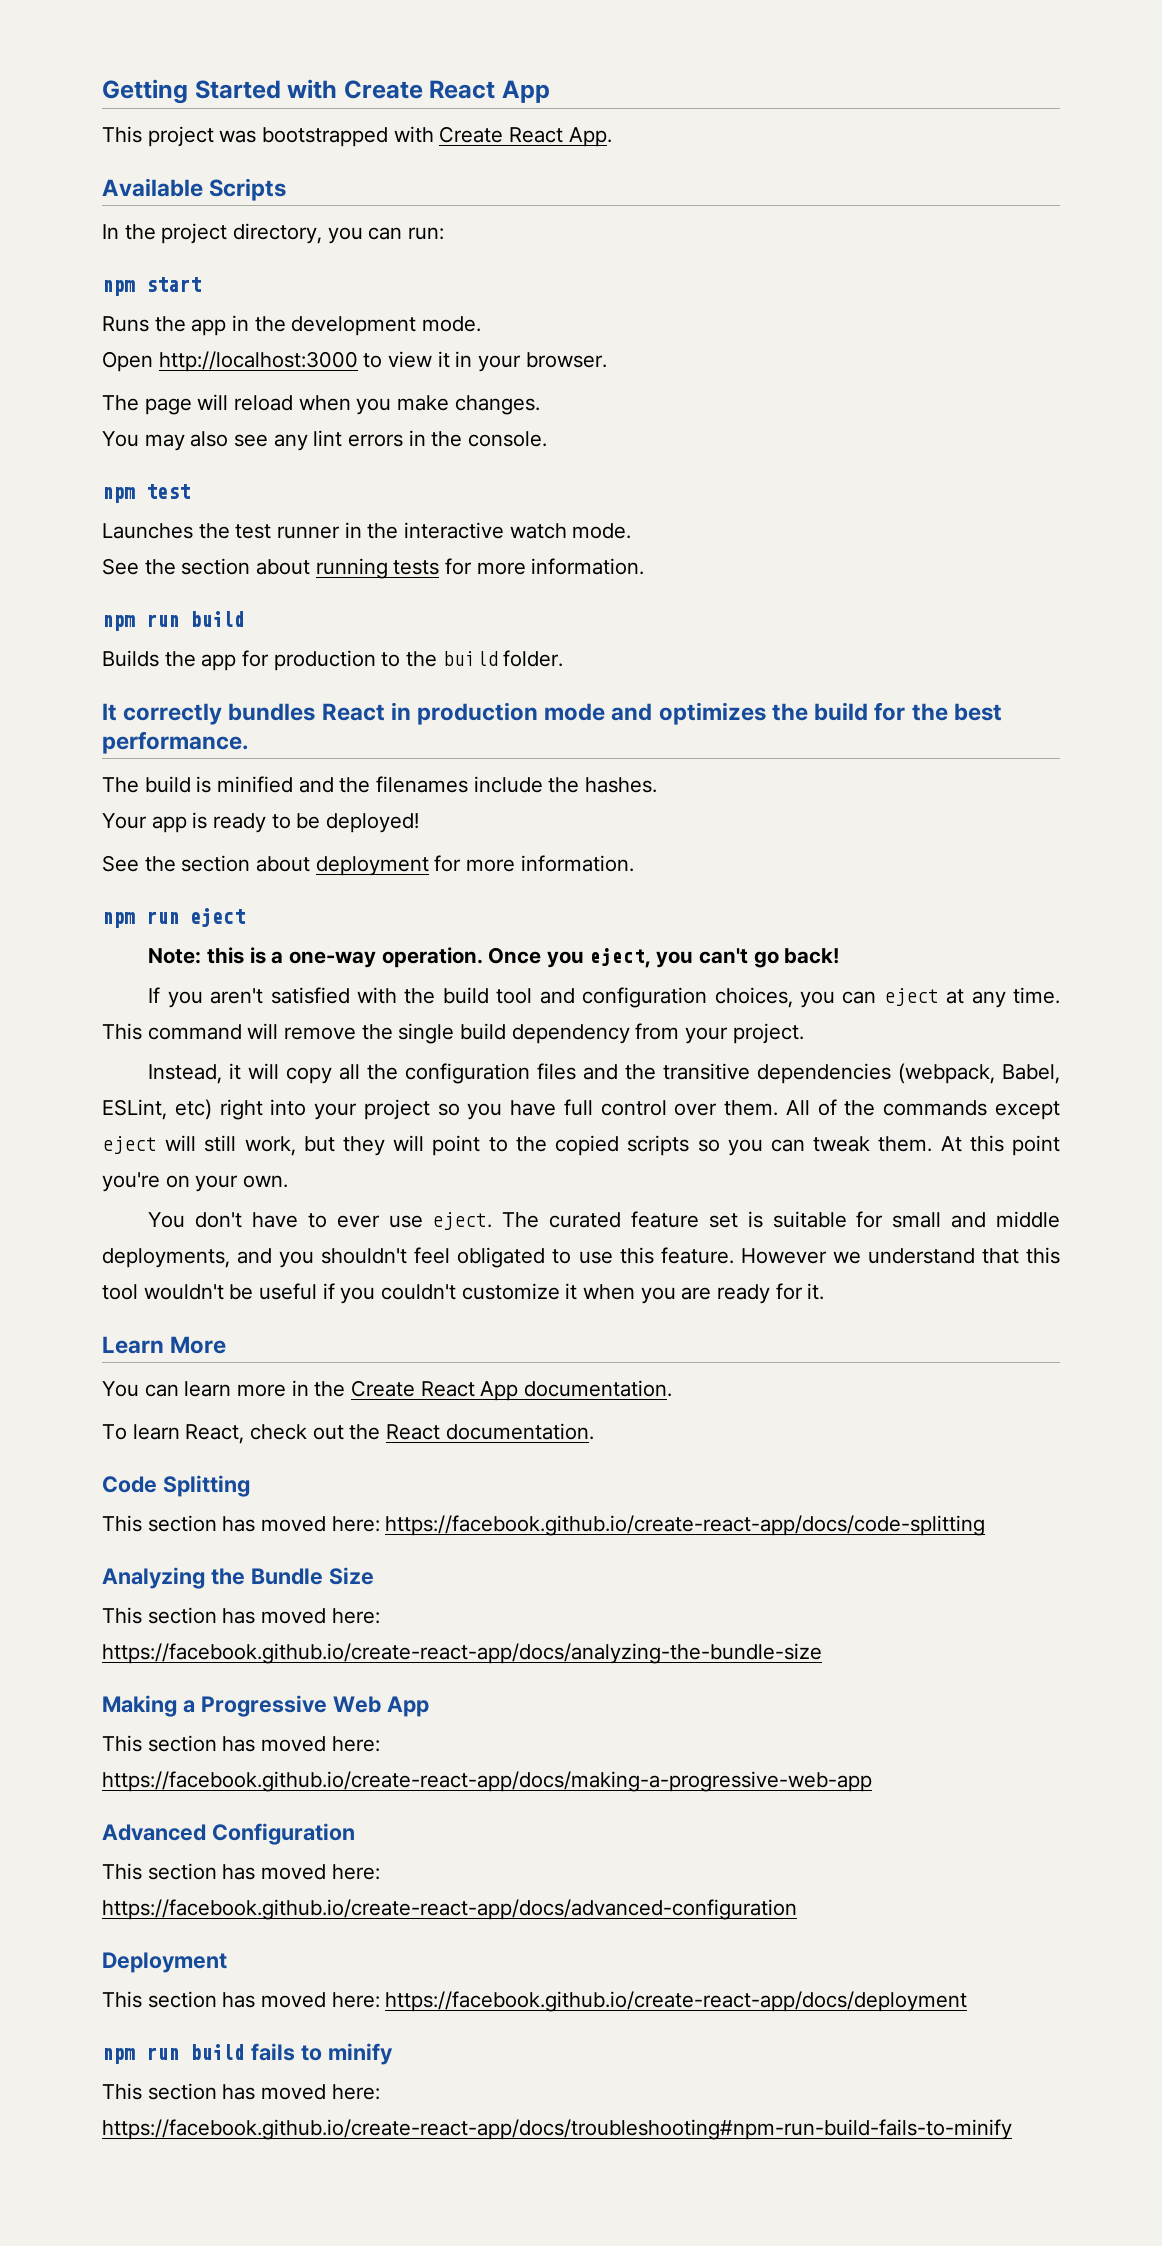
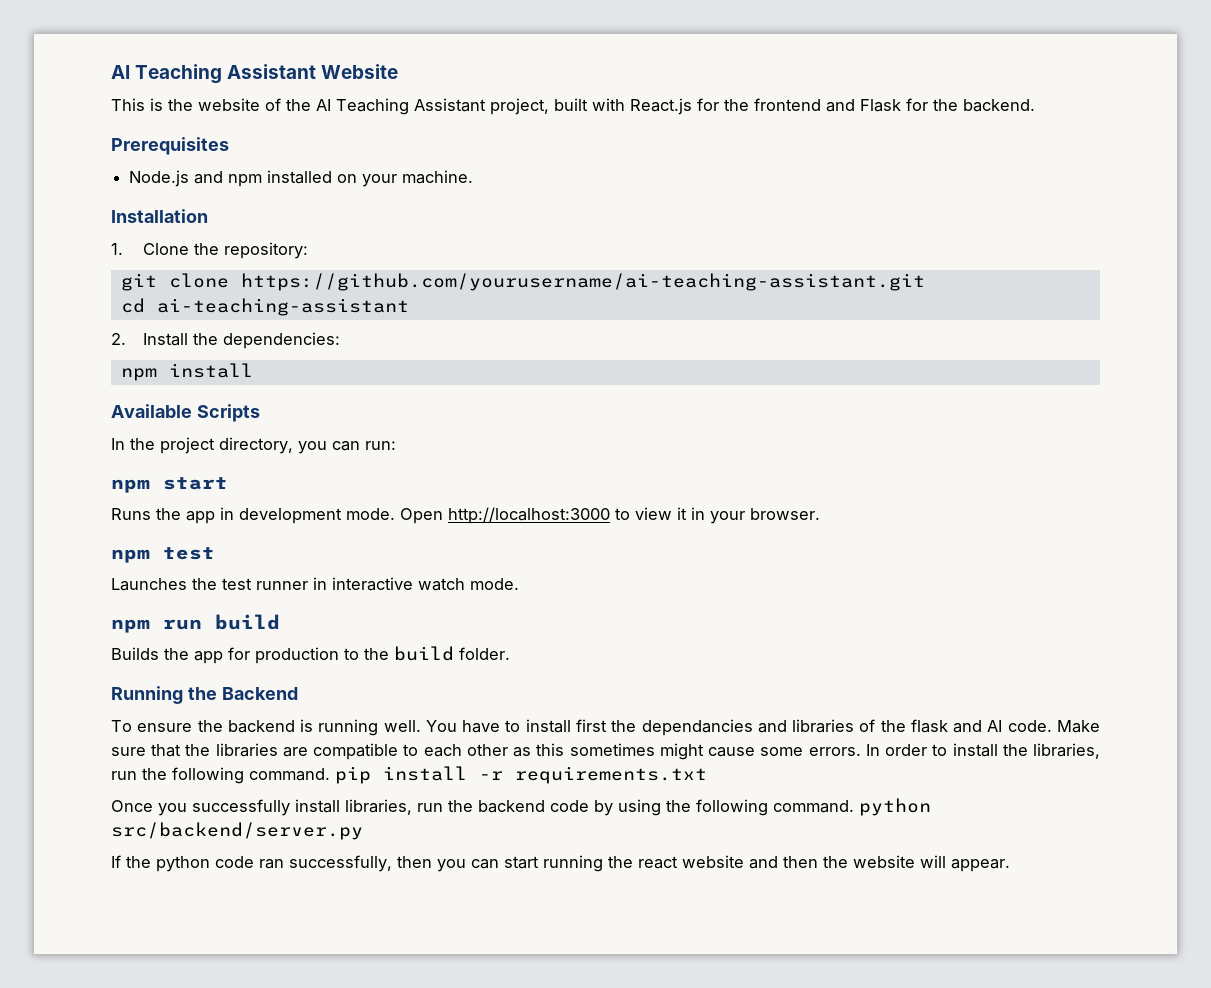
- Getting Started with Create React App
- This project was bootstrapped with Create React App.
+ AI Teaching Assistant Website
+ This is the website of the AI Teaching Assistant project, built with React.js for the frontend and Flask for the backend.
+ Prerequisites
+ Node.js and npm installed on your machine.
+ Installation
+ 1. Clone the repository:
+ git clone https://github.com/yourusername/ai-teaching-assistant.git
+ cd ai-teaching-assistant
+ 2. Install the dependencies:
+ npm install
- Runs the app in the development mode.
- Open http://localhost:3000 to view it in your browser.
+ Runs the app in development mode. Open http://localhost:3000 to view it in your browser.
- The page will reload when you make changes.
- You may also see any lint errors in the console.
- Launches the test runner in the interactive watch mode.
+ Launches the test runner in interactive watch mode.
- See the section about running tests for more information.
- It correctly bundles React in production mode and optimizes the build for the best performance.
- The build is minified and the filenames include the hashes.
- Your app is ready to be deployed!
- See the section about deployment for more information.
- npm run eject
- Note: this is a one-way operation. Once you eject, you can't go back!
- If you aren't satisfied with the build tool and configuration choices, you can eject at any time. This command will remove the single build dependency from your project.
- Instead, it will copy all the configuration files and the transitive dependencies (webpack, Babel, ESLint, etc) right into your project so you have full control over them. All of the commands except eject will still work, but they will point to the copied scripts so you can tweak them. At this point you're on your own.
- You don't have to ever use eject. The curated feature set is suitable for small and middle deployments, and you shouldn't feel obligated to use this feature. However we understand that this tool wouldn't be useful if you couldn't customize it when you are ready for it.
- Learn More
- You can learn more in the Create React App documentation.
- To learn React, check out the React documentation.
- Code Splitting
- This section has moved here: https://facebook.github.io/create-react-app/docs/code-splitting
- Analyzing the Bundle Size
- This section has moved here: https://facebook.github.io/create-react-app/docs/analyzing-the-bundle-size
- Making a Progressive Web App
- This section has moved here: https://facebook.github.io/create-react-app/docs/making-a-progressive-web-app
- Advanced Configuration
- This section has moved here: https://facebook.github.io/create-react-app/docs/advanced-configuration
- Deployment
- This section has moved here: https://facebook.github.io/create-react-app/docs/deployment
- npm run build fails to minify
- This section has moved here: https://facebook.github.io/create-react-app/docs/troubleshooting#npm-run-build-fails-to-minify
+ Running the Backend
+ To ensure the backend is running well. You have to install first the dependancies and libraries of the flask and AI code. Make sure that the libraries are compatible to each other as this sometimes might cause some errors. In order to install the libraries, run the following command. pip install -r requirements.txt
+ Once you successfully install libraries, run the backend code by using the following command. python src/backend/server.py
+ If the python code ran successfully, then you can start running the react website and then the website will appear.

